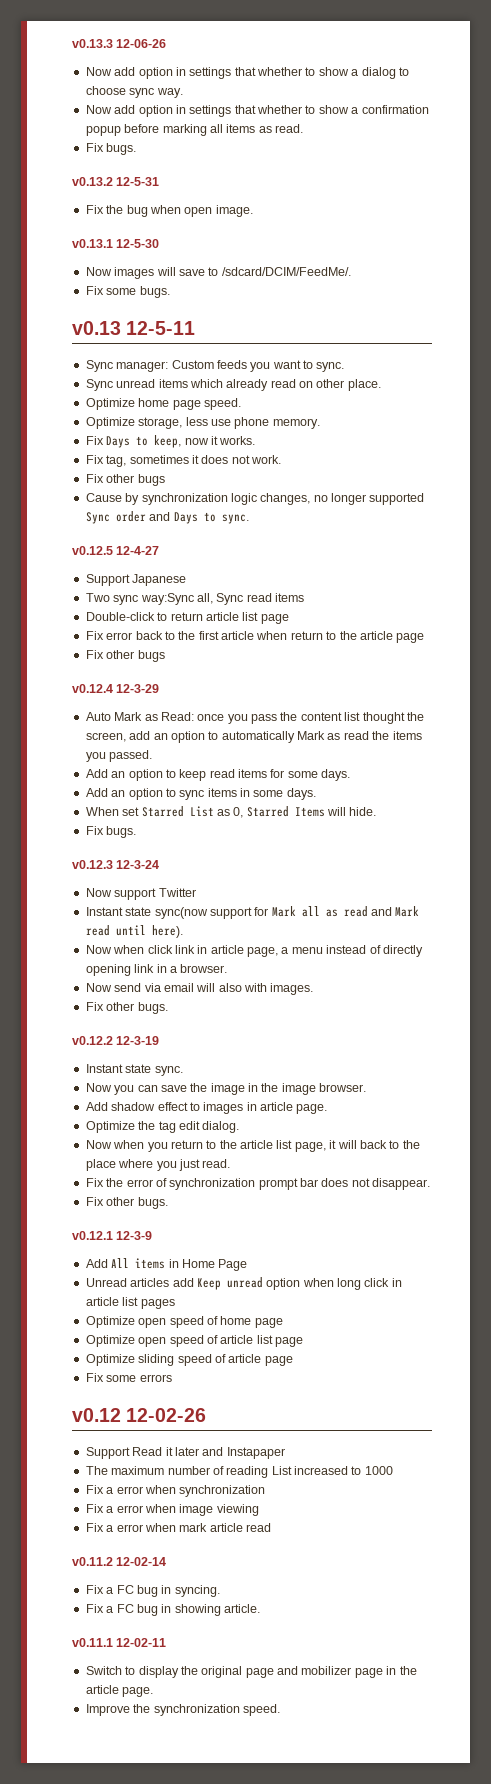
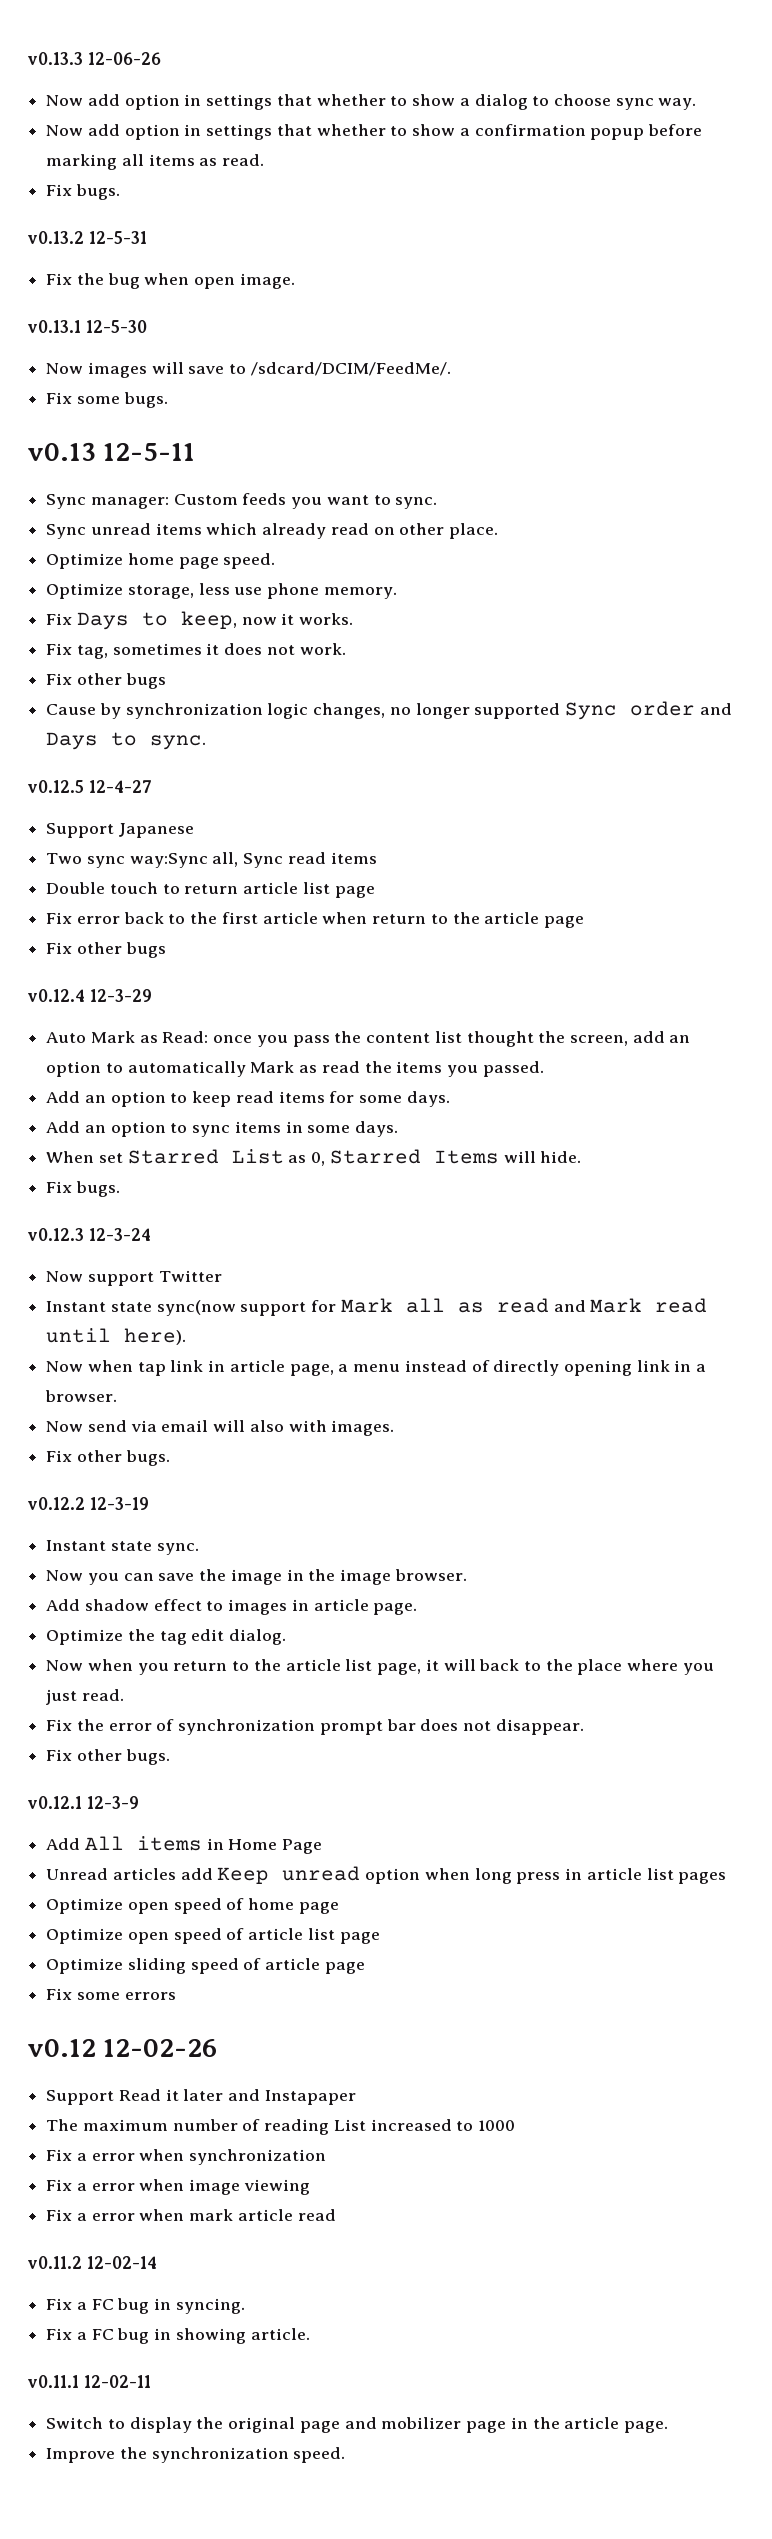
- Double-click to return article list page
+ Double touch to return article list page
- Now when click link in article page, a menu instead of directly opening link in a browser.
+ Now when tap link in article page, a menu instead of directly opening link in a browser.
- Unread articles add Keep unread option when long click in article list pages
+ Unread articles add Keep unread option when long press in article list pages

